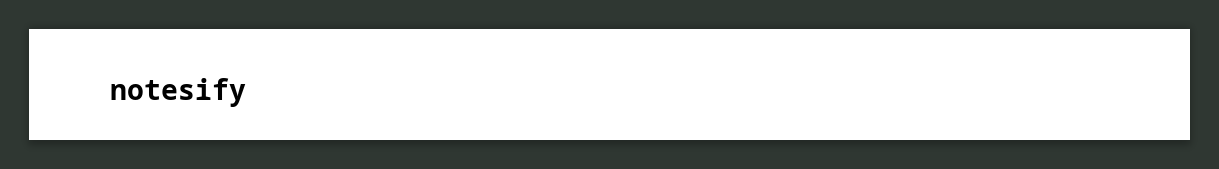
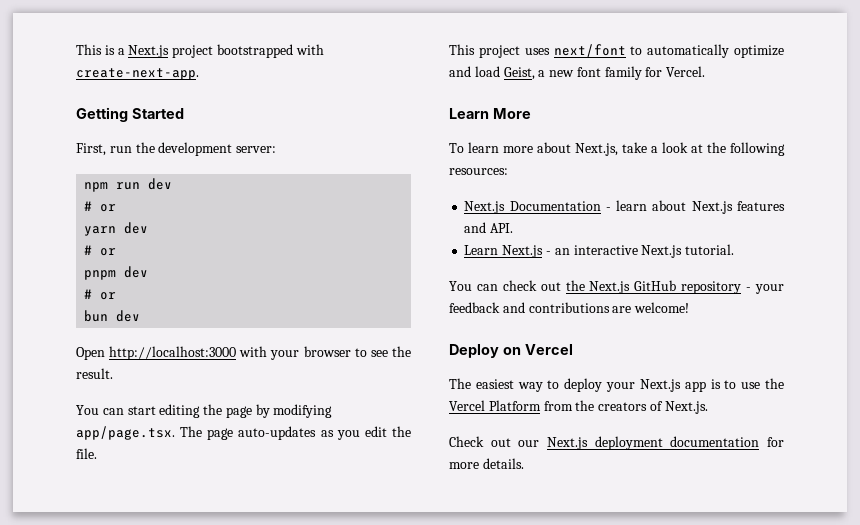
- notesify
+ This is a Next.js project bootstrapped with create-next-app.
+ Getting Started
+ First, run the development server:
+ npm run dev
+ # or
+ yarn dev
+ # or
+ pnpm dev
+ # or
+ bun dev
+ Open http://localhost:3000 with your browser to see the result.
+ You can start editing the page by modifying app/page.tsx. The page auto-updates as you edit the file.
+ This project uses next/font to automatically optimize and load Geist, a new font family for Vercel.
+ Learn More
+ To learn more about Next.js, take a look at the following resources:
+ Next.js Documentation - learn about Next.js features and API.
+ Learn Next.js - an interactive Next.js tutorial.
+ You can check out the Next.js GitHub repository - your feedback and contributions are welcome!
+ Deploy on Vercel
+ The easiest way to deploy your Next.js app is to use the Vercel Platform from the creators of Next.js.
+ Check out our Next.js deployment documentation for more details.

